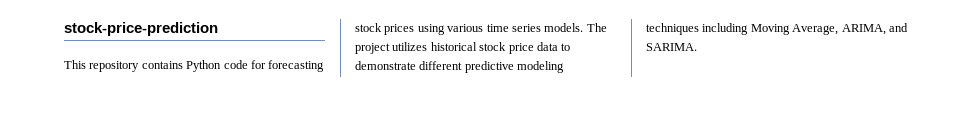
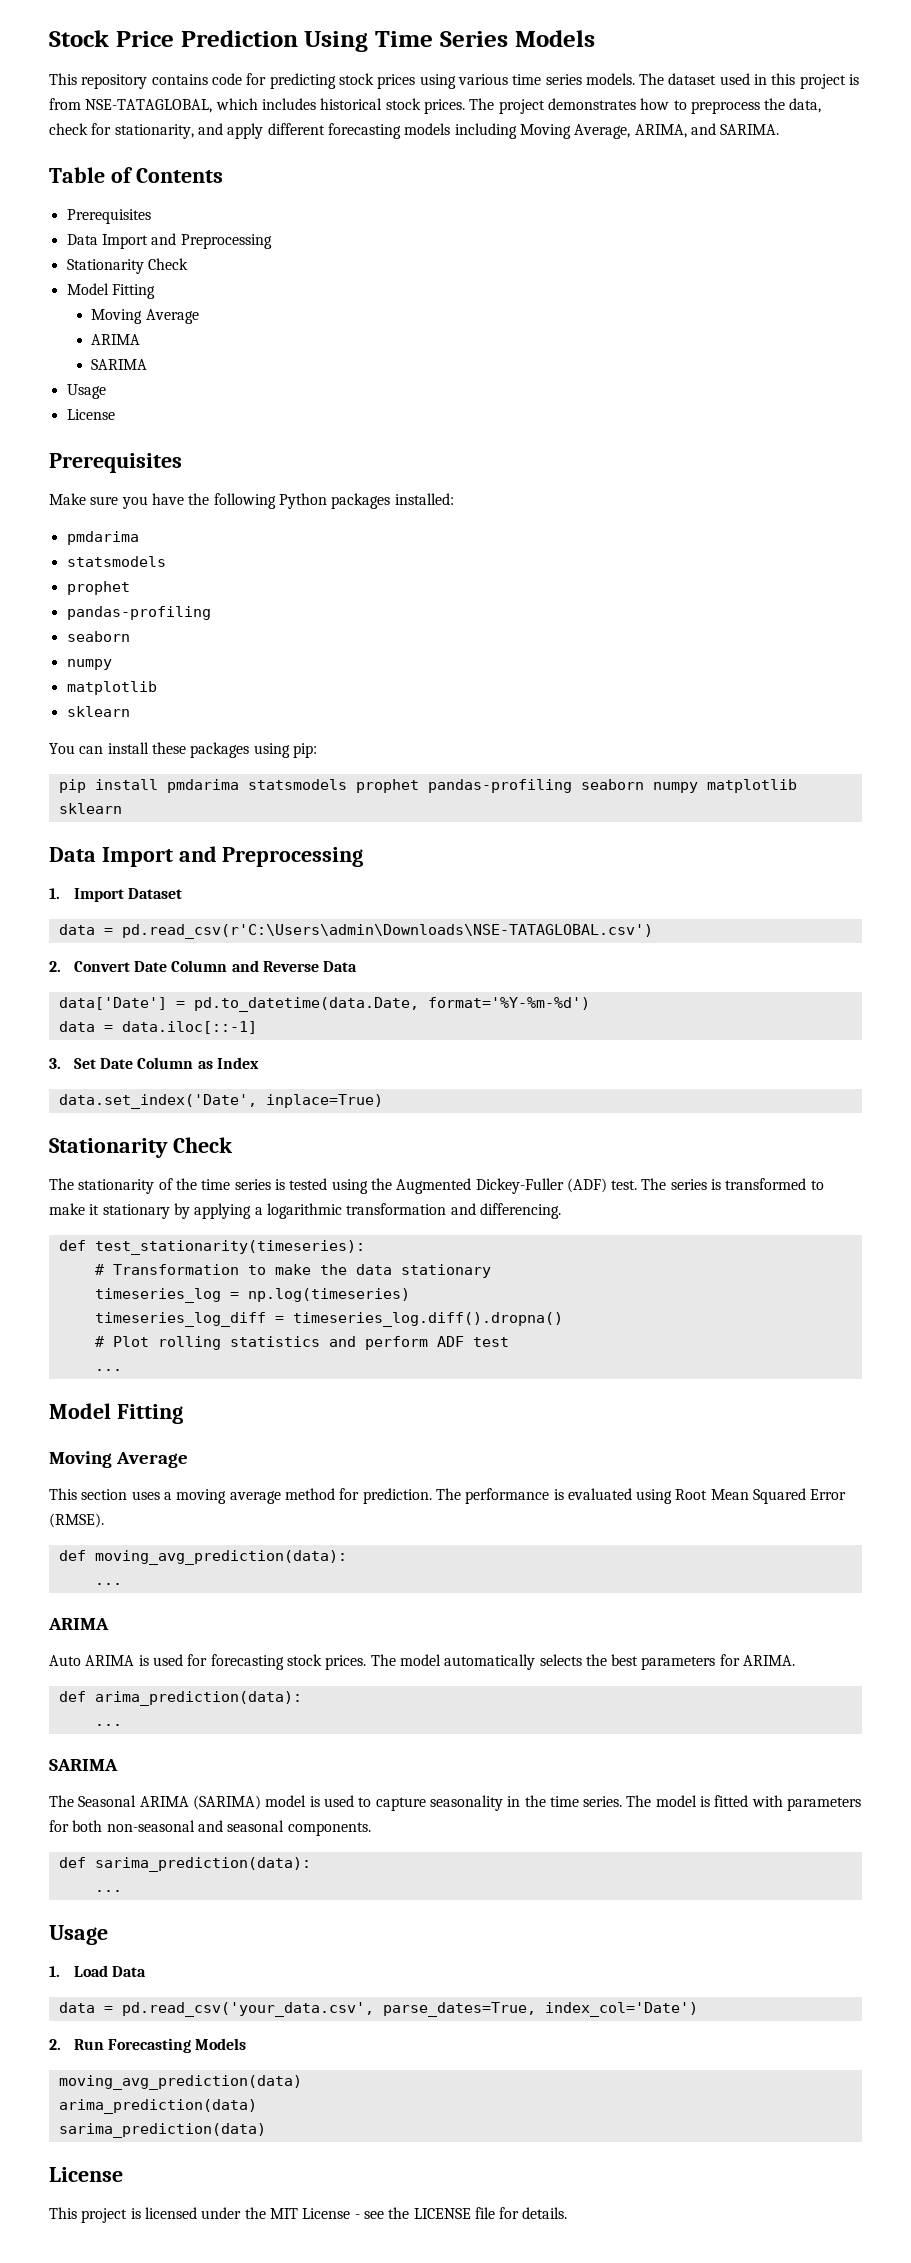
- stock-price-prediction
+ Stock Price Prediction Using Time Series Models
- This repository contains Python code for forecasting stock prices using various time series models.
+ This repository contains code for predicting stock prices using various time series models.
- The project utilizes historical stock price data to demonstrate different predictive modeling techniques including Moving Average, ARIMA, and SARIMA.
+ The dataset used in this project is from NSE-TATAGLOBAL, which includes historical stock prices. The project demonstrates how to preprocess the data, check for stationarity, and apply different forecasting models including Moving Average, ARIMA, and SARIMA.
+ Table of Contents
+ Prerequisites
+ Data Import and Preprocessing
+ Stationarity Check
+ Model Fitting
+ Moving Average
+ ARIMA
+ SARIMA
+ Usage
+ License
+ Prerequisites
+ Make sure you have the following Python packages installed:
+ pmdarima
+ statsmodels
+ prophet
+ pandas-profiling
+ seaborn
+ numpy
+ matplotlib
+ sklearn
+ You can install these packages using pip:
+ pip install pmdarima statsmodels prophet pandas-profiling seaborn numpy matplotlib sklearn
+ Data Import and Preprocessing
+ 1. Import Dataset
+ data = pd.read_csv(r'C:\Users\admin\Downloads\NSE-TATAGLOBAL.csv')
+ 2. Convert Date Column and Reverse Data
+ data['Date'] = pd.to_datetime(data.Date, format='%Y-%m-%d')
+ data = data.iloc[::-1]
+ 3. Set Date Column as Index
+ data.set_index('Date', inplace=True)
+ Stationarity Check
+ The stationarity of the time series is tested using the Augmented Dickey-Fuller (ADF) test. The series is transformed to make it stationary by applying a logarithmic transformation and differencing.
+ def test_stationarity(timeseries):
+ # Transformation to make the data stationary
+ timeseries_log = np.log(timeseries)
+ timeseries_log_diff = timeseries_log.diff().dropna()
+ # Plot rolling statistics and perform ADF test
+ ...
+ Model Fitting
+ Moving Average
+ This section uses a moving average method for prediction. The performance is evaluated using Root Mean Squared Error (RMSE).
+ def moving_avg_prediction(data):
+ ...
+ ARIMA
+ Auto ARIMA is used for forecasting stock prices. The model automatically selects the best parameters for ARIMA.
+ def arima_prediction(data):
+ ...
+ SARIMA
+ The Seasonal ARIMA (SARIMA) model is used to capture seasonality in the time series. The model is fitted with parameters for both non-seasonal and seasonal components.
+ def sarima_prediction(data):
+ ...
+ Usage
+ 1. Load Data
+ data = pd.read_csv('your_data.csv', parse_dates=True, index_col='Date')
+ 2. Run Forecasting Models
+ moving_avg_prediction(data)
+ arima_prediction(data)
+ sarima_prediction(data)
+ License
+ This project is licensed under the MIT License - see the LICENSE file for details.

